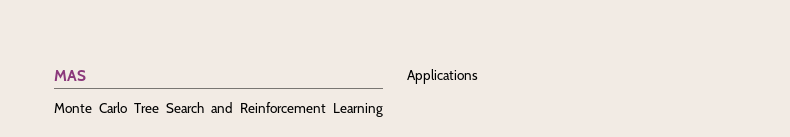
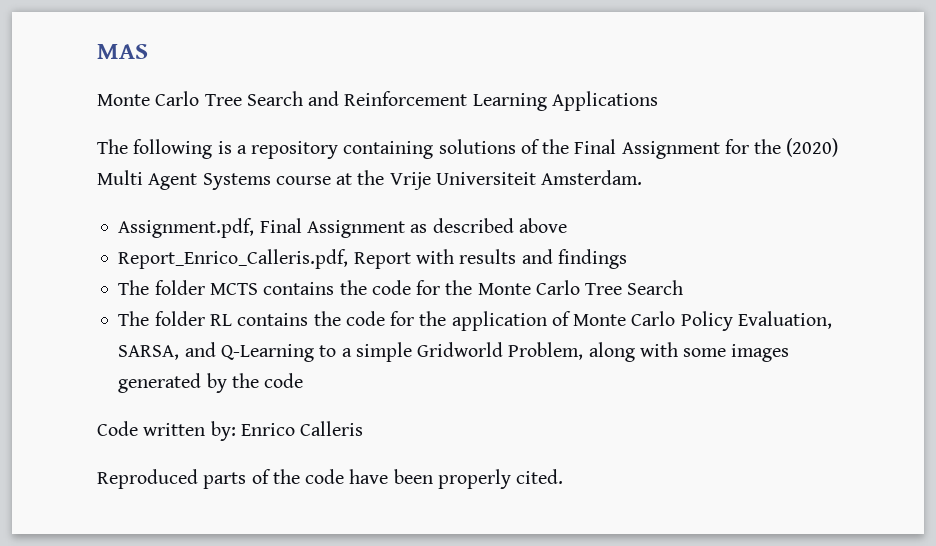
+ The following is a repository containing solutions of the Final Assignment for the (2020) Multi Agent Systems course at the Vrije Universiteit Amsterdam.
+ Assignment.pdf, Final Assignment as described above
+ Report_Enrico_Calleris.pdf, Report with results and findings
+ The folder MCTS contains the code for the Monte Carlo Tree Search
+ The folder RL contains the code for the application of Monte Carlo Policy Evaluation, SARSA, and Q-Learning to a simple Gridworld Problem, along with some images generated by the code
+ Code written by: Enrico Calleris
+ Reproduced parts of the code have been properly cited.

